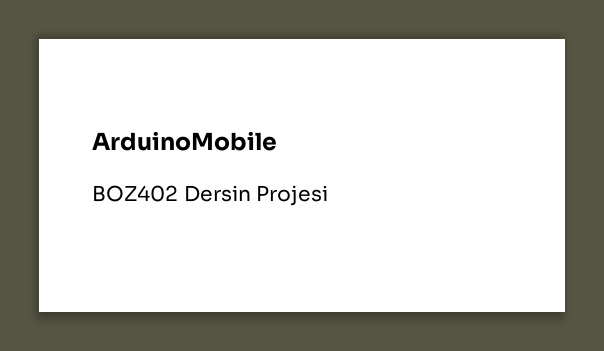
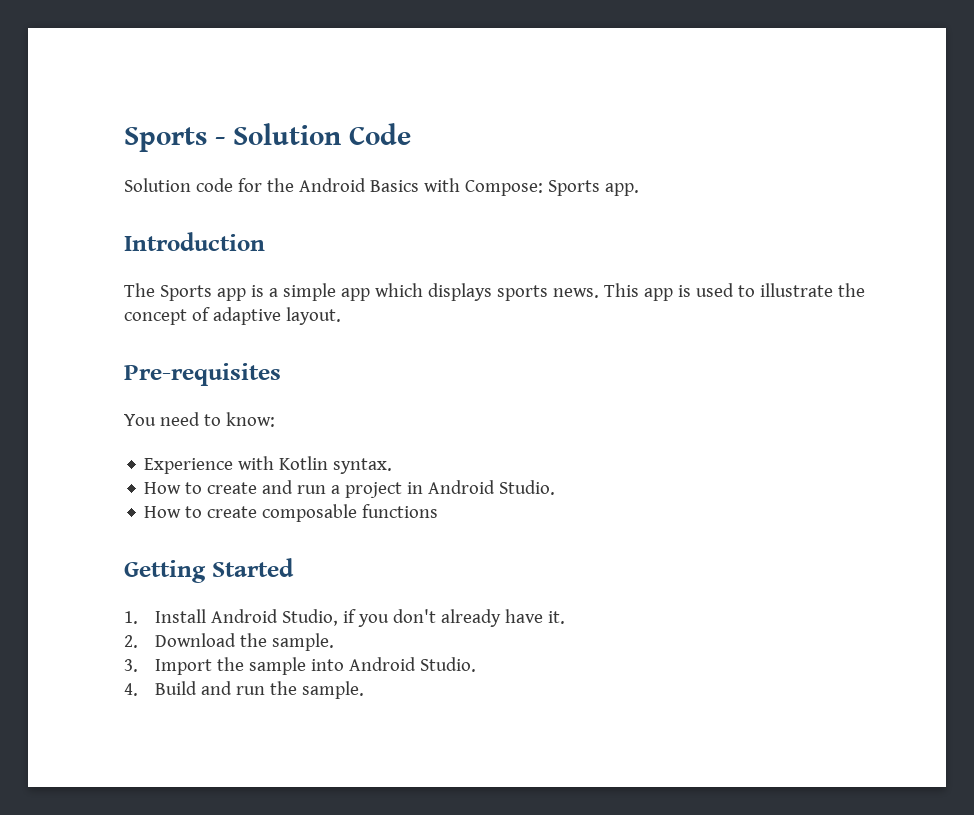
- ArduinoMobile
- BOZ402 Dersin Projesi
+ Sports - Solution Code
+ Solution code for the Android Basics with Compose: Sports app.
+ Introduction
+ The Sports app is a simple app which displays sports news. This app is used to illustrate the concept of adaptive layout.
+ Pre-requisites
+ You need to know:
+ Experience with Kotlin syntax.
+ How to create and run a project in Android Studio.
+ How to create composable functions
+ Getting Started
+ 1. Install Android Studio, if you don't already have it.
+ 2. Download the sample.
+ 3. Import the sample into Android Studio.
+ 4. Build and run the sample.

